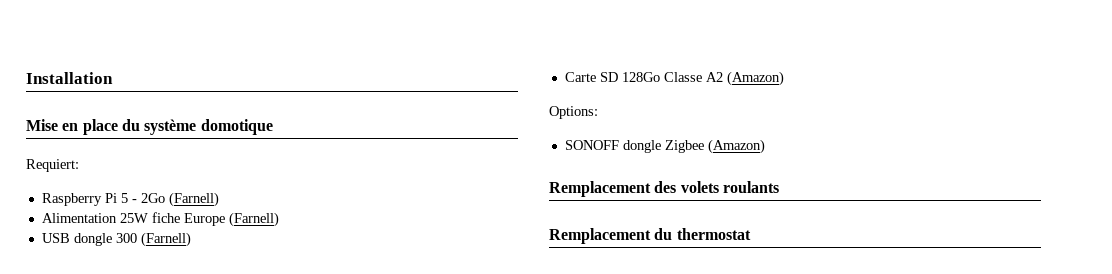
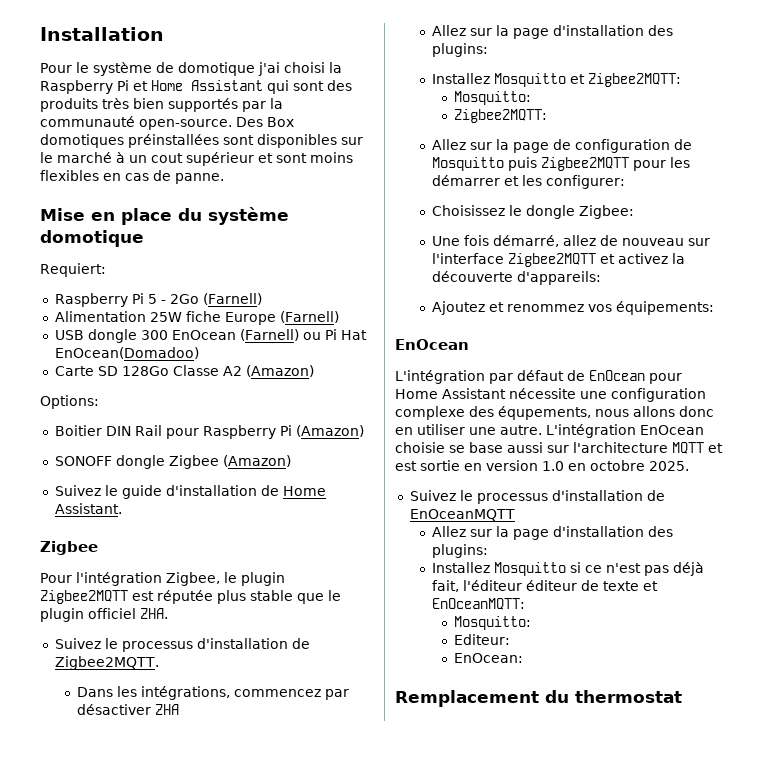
+ Pour le système de domotique j'ai choisi la Raspberry Pi et Home Assistant qui sont des produits très bien supportés par la communauté open-source. Des Box domotiques préinstallées sont disponibles sur le marché à un cout supérieur et sont moins flexibles en cas de panne.
- USB dongle 300 (Farnell)
+ USB dongle 300 EnOcean (Farnell) ou Pi Hat EnOcean(Domadoo)
+ Boitier DIN Rail pour Raspberry Pi (Amazon)
  SONOFF dongle Zigbee (Amazon)
- Remplacement des volets roulants
+ Suivez le guide d'installation de Home Assistant.
+ Zigbee
+ Pour l'intégration Zigbee, le plugin Zigbee2MQTT est réputée plus stable que le plugin officiel ZHA.
+ Suivez le processus d'installation de Zigbee2MQTT.
+ Dans les intégrations, commencez par désactiver ZHA
+ Allez sur la page d'installation des plugins:
+ Installez Mosquitto et Zigbee2MQTT:
+ Mosquitto:
+ Zigbee2MQTT:
+ Allez sur la page de configuration de Mosquitto puis Zigbee2MQTT pour les démarrer et les configurer:
+ Choisissez le dongle Zigbee:
+ Une fois démarré, allez de nouveau sur l'interface Zigbee2MQTT et activez la découverte d'appareils:
+ Ajoutez et renommez vos équipements:
+ EnOcean
+ L'intégration par défaut de EnOcean pour Home Assistant nécessite une configuration complexe des équpements, nous allons donc en utiliser une autre. L'intégration EnOcean choisie se base aussi sur l'architecture MQTT et est sortie en version 1.0 en octobre 2025.
+ Suivez le processus d'installation de EnOceanMQTT
+ Allez sur la page d'installation des plugins:
+ Installez Mosquitto si ce n'est pas déjà fait, l'éditeur éditeur de texte et EnOceanMQTT:
+ Mosquitto:
+ Editeur:
+ EnOcean:

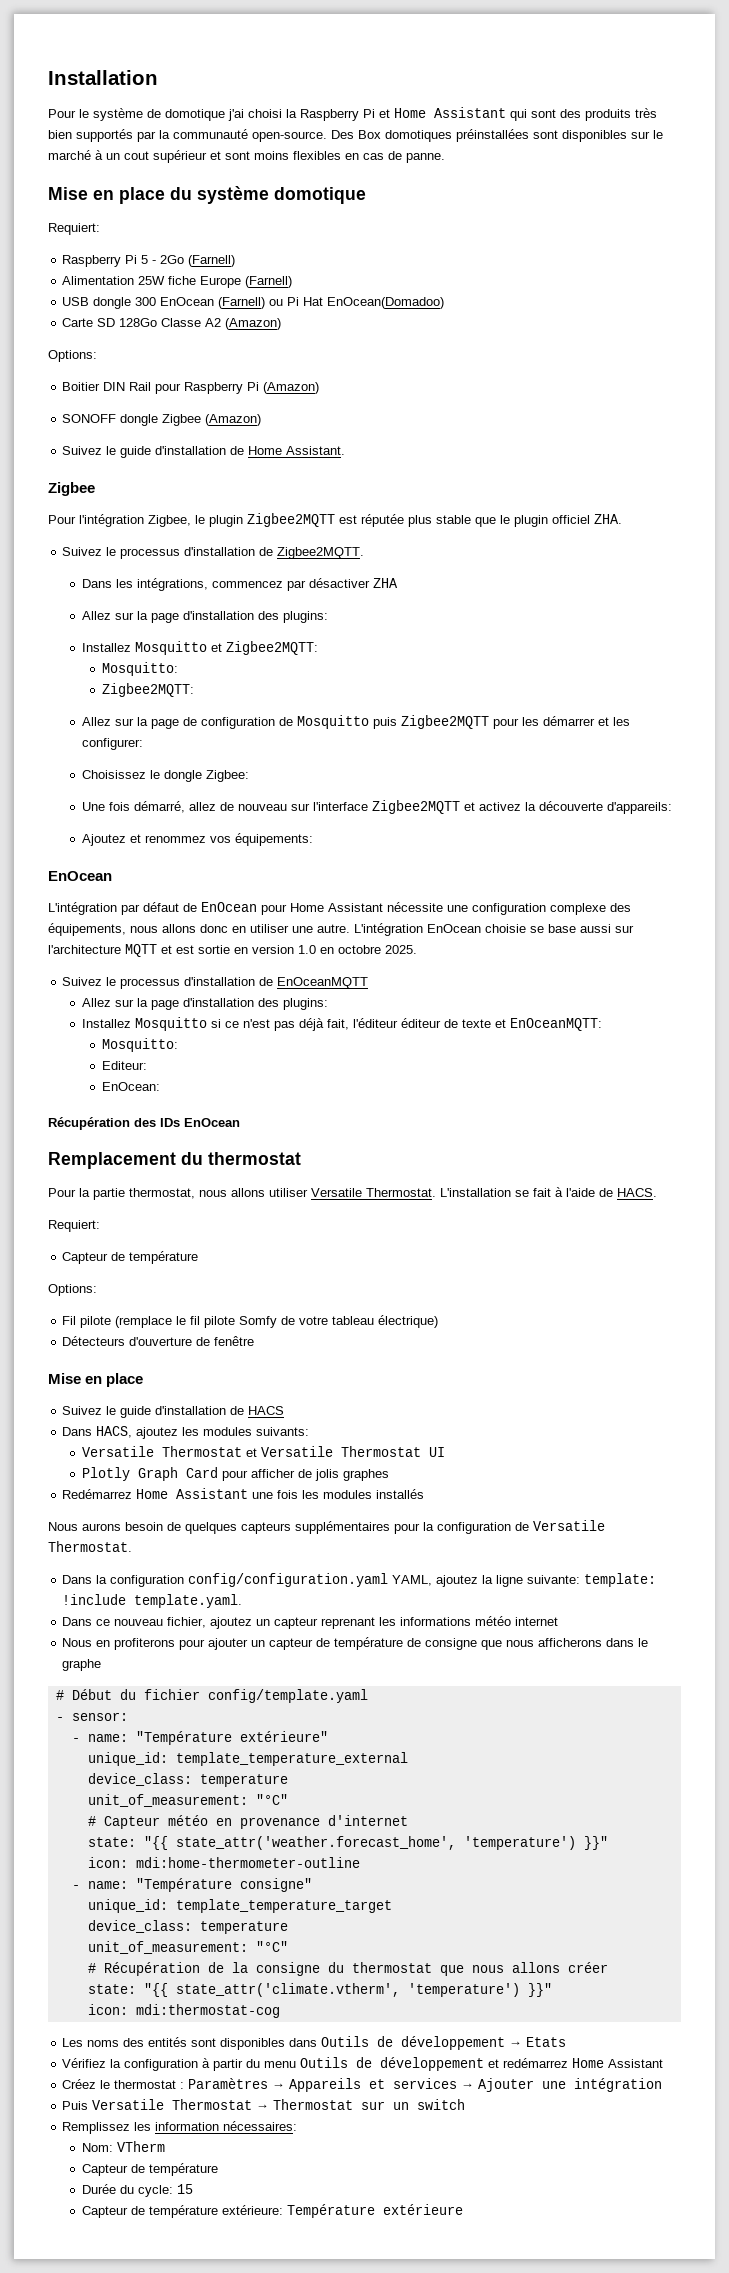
- L'intégration par défaut de EnOcean pour Home Assistant nécessite une configuration complexe des équpements, nous allons donc en utiliser une autre.
+ L'intégration par défaut de EnOcean pour Home Assistant nécessite une configuration complexe des équipements, nous allons donc en utiliser une autre.
+ Récupération des IDs EnOcean
+ Pour la partie thermostat, nous allons utiliser Versatile Thermostat. L'installation se fait à l'aide de HACS.
+ Requiert:
+ Capteur de température
+ Options:
+ Fil pilote (remplace le fil pilote Somfy de votre tableau électrique)
+ Détecteurs d'ouverture de fenêtre
+ Mise en place
+ Suivez le guide d'installation de HACS
+ Dans HACS, ajoutez les modules suivants:
+ Versatile Thermostat et Versatile Thermostat UI
+ Plotly Graph Card pour afficher de jolis graphes
+ Redémarrez Home Assistant une fois les modules installés
+ Nous aurons besoin de quelques capteurs supplémentaires pour la configuration de Versatile Thermostat.
+ Dans la configuration config/configuration.yaml YAML, ajoutez la ligne suivante: template: !include template.yaml.
+ Dans ce nouveau fichier, ajoutez un capteur reprenant les informations météo internet
+ Nous en profiterons pour ajouter un capteur de température de consigne que nous afficherons dans le graphe
+ # Début du fichier config/template.yaml
+ - sensor:
+ - name: "Température extérieure"
+ unique_id: template_temperature_external
+ device_class: temperature
+ unit_of_measurement: "°C"
+ # Capteur météo en provenance d'internet
+ state: "{{ state_attr('weather.forecast_home', 'temperature') }}"
+ icon: mdi:home-thermometer-outline
+ - name: "Température consigne"
+ unique_id: template_temperature_target
+ device_class: temperature
+ unit_of_measurement: "°C"
+ # Récupération de la consigne du thermostat que nous allons créer
+ state: "{{ state_attr('climate.vtherm', 'temperature') }}"
+ icon: mdi:thermostat-cog
+ Les noms des entités sont disponibles dans Outils de développement → Etats
+ Vérifiez la configuration à partir du menu Outils de développement et redémarrez Home Assistant
+ Créez le thermostat : Paramètres → Appareils et services → Ajouter une intégration
+ Puis Versatile Thermostat → Thermostat sur un switch
+ Remplissez les information nécessaires:
+ Nom: VTherm
+ Capteur de température
+ Durée du cycle: 15
+ Capteur de température extérieure: Température extérieure

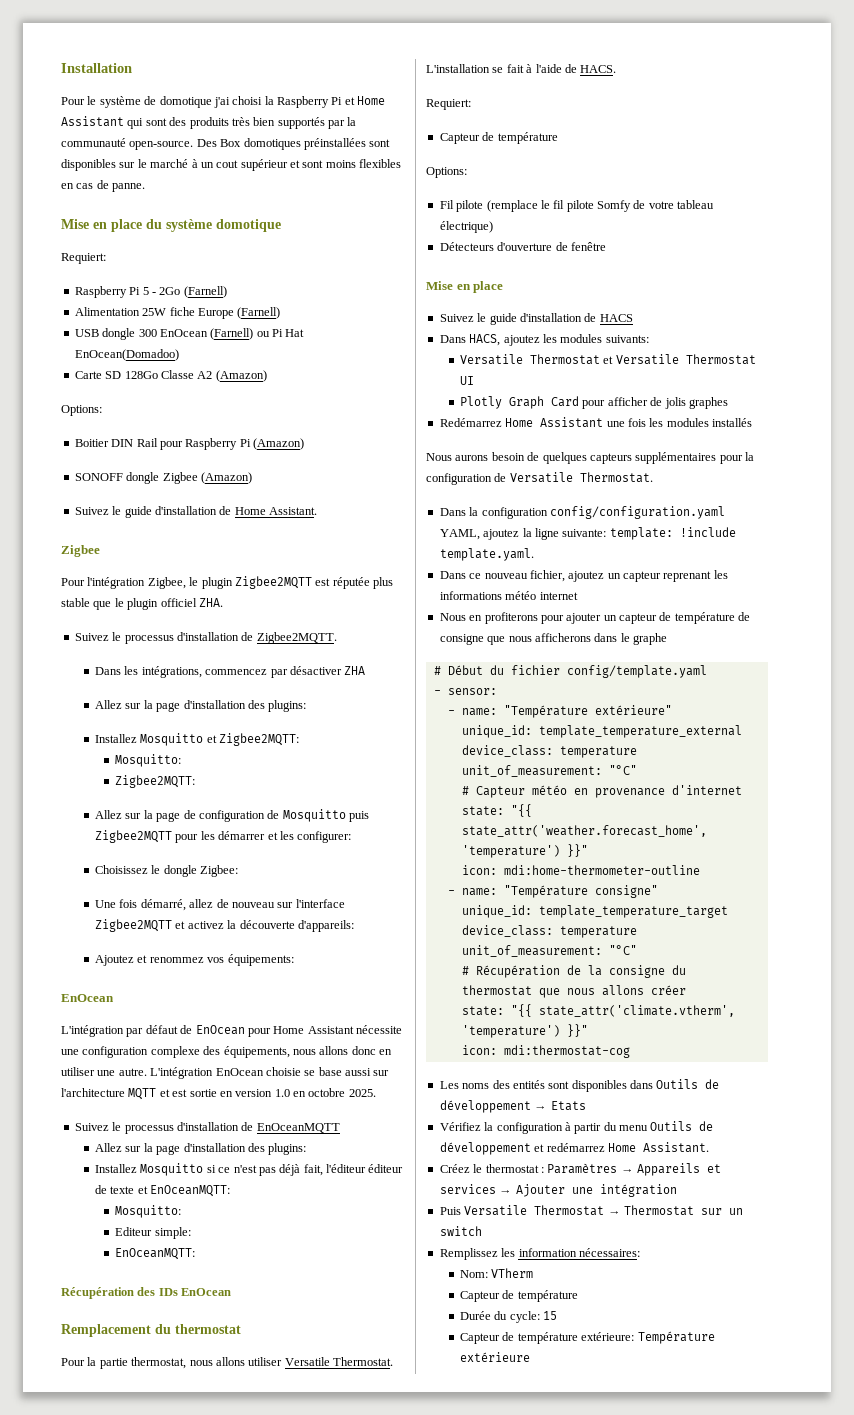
- Editeur:
- EnOcean:
+ Editeur simple:
+ EnOceanMQTT:
- Vérifiez la configuration à partir du menu Outils de développement et redémarrez Home Assistant
+ Vérifiez la configuration à partir du menu Outils de développement et redémarrez Home Assistant.

